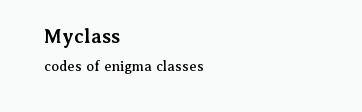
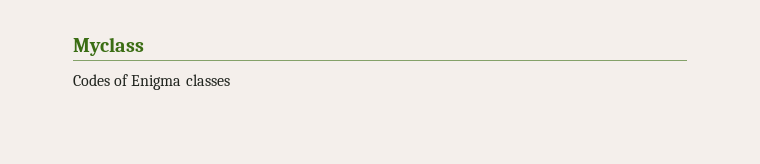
- codes of enigma classes
+ Codes of Enigma classes

